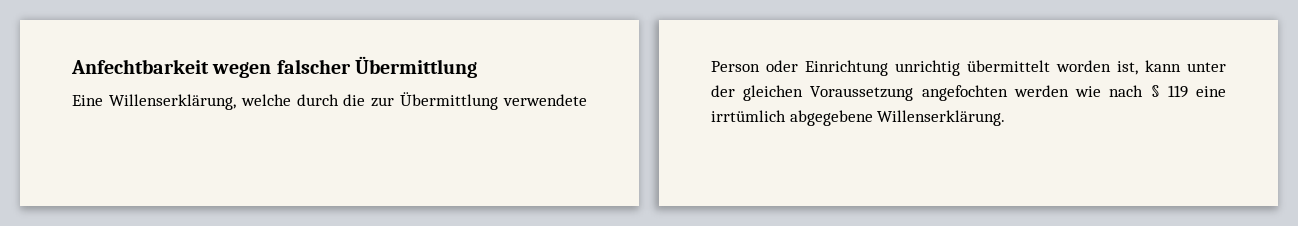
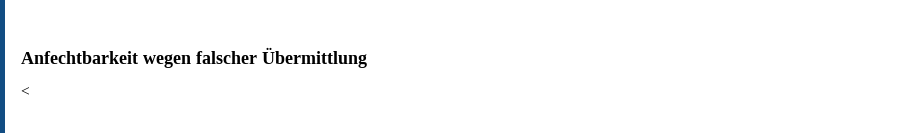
- Eine Willenserklärung, welche durch die zur Übermittlung verwendete Person oder Einrichtung unrichtig übermittelt worden ist, kann unter der gleichen Voraussetzung angefochten werden wie nach § 119 eine irrtümlich abgegebene Willenserklärung.
+ <

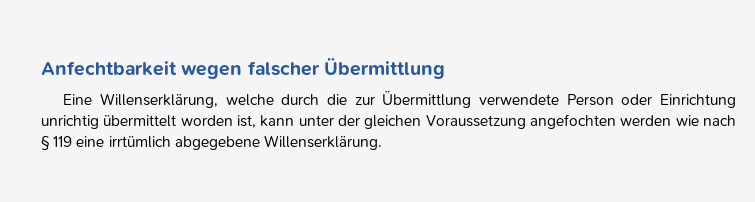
- <
+ Eine Willenserklärung, welche durch die zur Übermittlung verwendete Person oder Einrichtung unrichtig übermittelt worden ist, kann unter der gleichen Voraussetzung angefochten werden wie nach § 119 eine irrtümlich abgegebene Willenserklärung.

